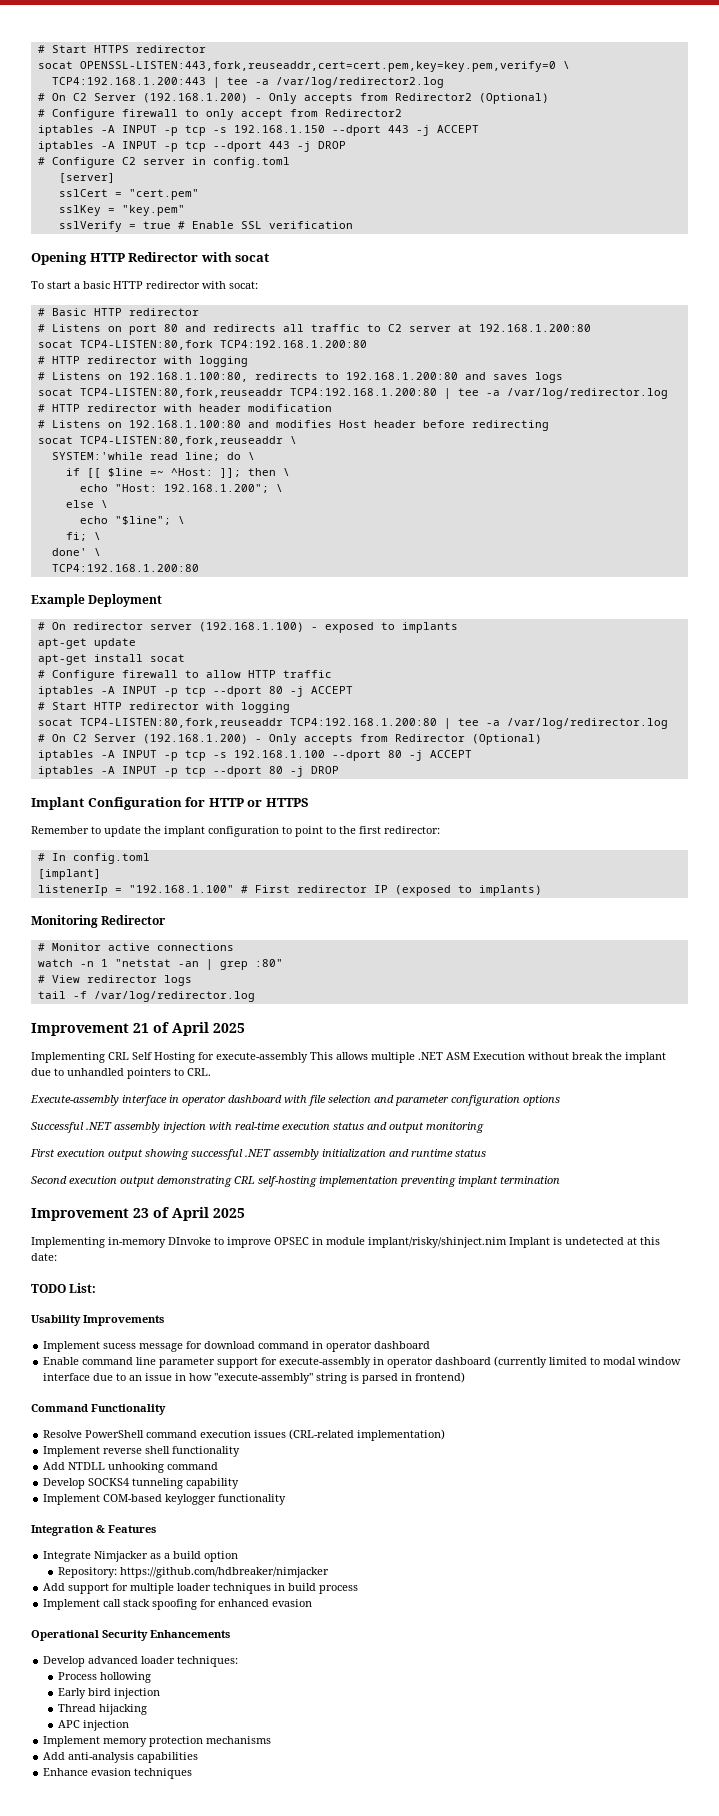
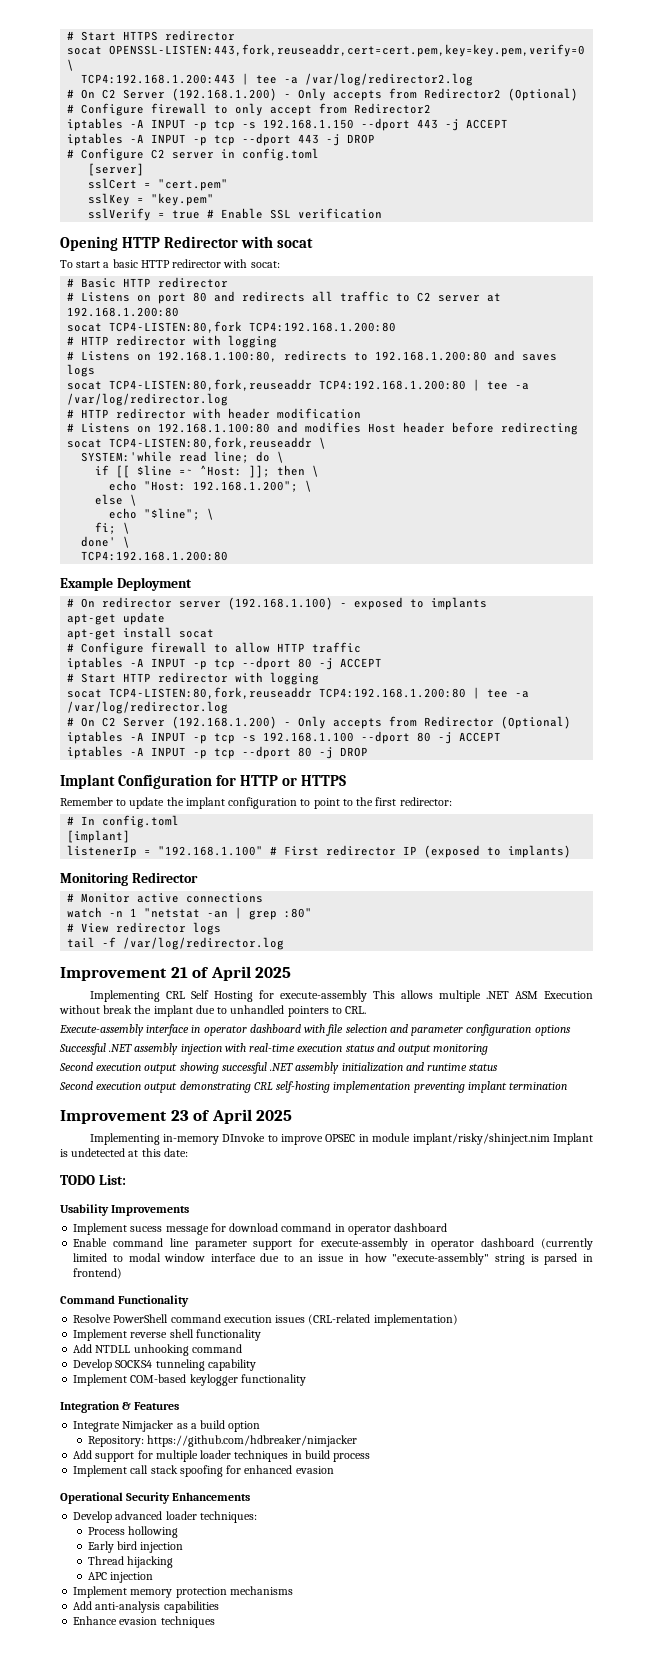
- First execution output showing successful .NET assembly initialization and runtime status
+ Second execution output showing successful .NET assembly initialization and runtime status

